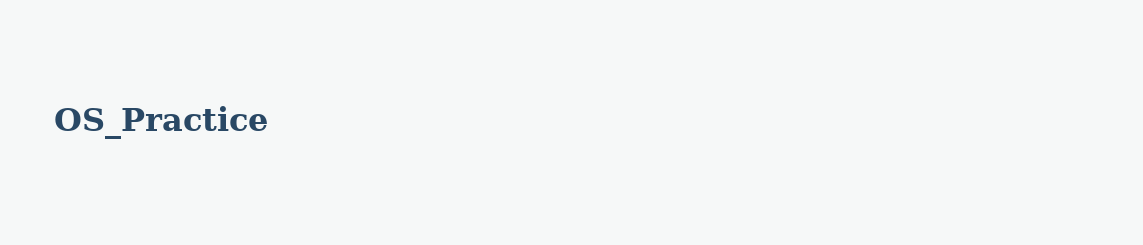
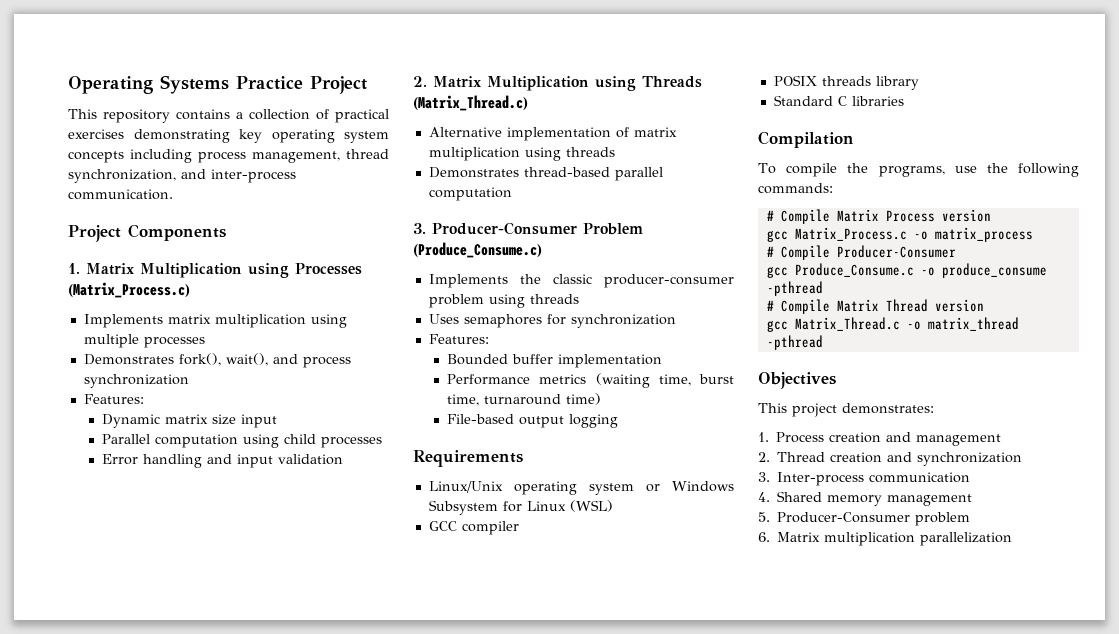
- OS_Practice
+ Operating Systems Practice Project
+ This repository contains a collection of practical exercises demonstrating key operating system concepts including process management, thread synchronization, and inter-process communication.
+ Project Components
+ 1. Matrix Multiplication using Processes (Matrix_Process.c)
+ Implements matrix multiplication using multiple processes
+ Demonstrates fork(), wait(), and process synchronization
+ Features:
+ Dynamic matrix size input
+ Parallel computation using child processes
+ Error handling and input validation
+ 2. Matrix Multiplication using Threads (Matrix_Thread.c)
+ Alternative implementation of matrix multiplication using threads
+ Demonstrates thread-based parallel computation
+ 3. Producer-Consumer Problem (Produce_Consume.c)
+ Implements the classic producer-consumer problem using threads
+ Uses semaphores for synchronization
+ Features:
+ Bounded buffer implementation
+ Performance metrics (waiting time, burst time, turnaround time)
+ File-based output logging
+ Requirements
+ Linux/Unix operating system or Windows Subsystem for Linux (WSL)
+ GCC compiler
+ POSIX threads library
+ Standard C libraries
+ Compilation
+ To compile the programs, use the following commands:
+ # Compile Matrix Process version
+ gcc Matrix_Process.c -o matrix_process
+ # Compile Producer-Consumer
+ gcc Produce_Consume.c -o produce_consume -pthread
+ # Compile Matrix Thread version
+ gcc Matrix_Thread.c -o matrix_thread -pthread
+ Objectives
+ This project demonstrates:
+ 1. Process creation and management
+ 2. Thread creation and synchronization
+ 3. Inter-process communication
+ 4. Shared memory management
+ 5. Producer-Consumer problem
+ 6. Matrix multiplication parallelization

